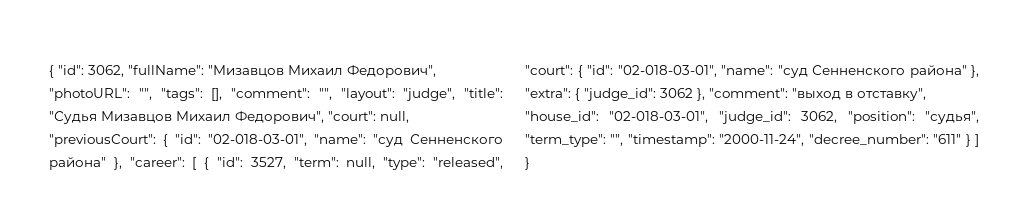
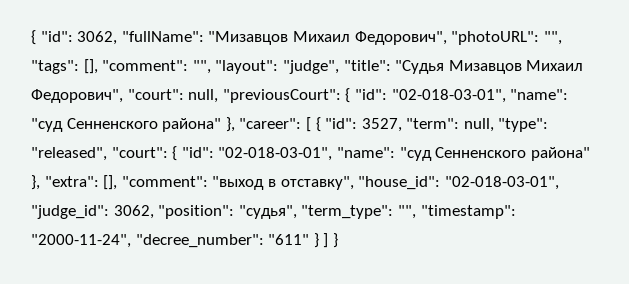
- "суд Сенненского района" }, "extra": { "judge_id": 3062 }, "comment":
+ "суд Сенненского района" }, "extra": [], "comment":

